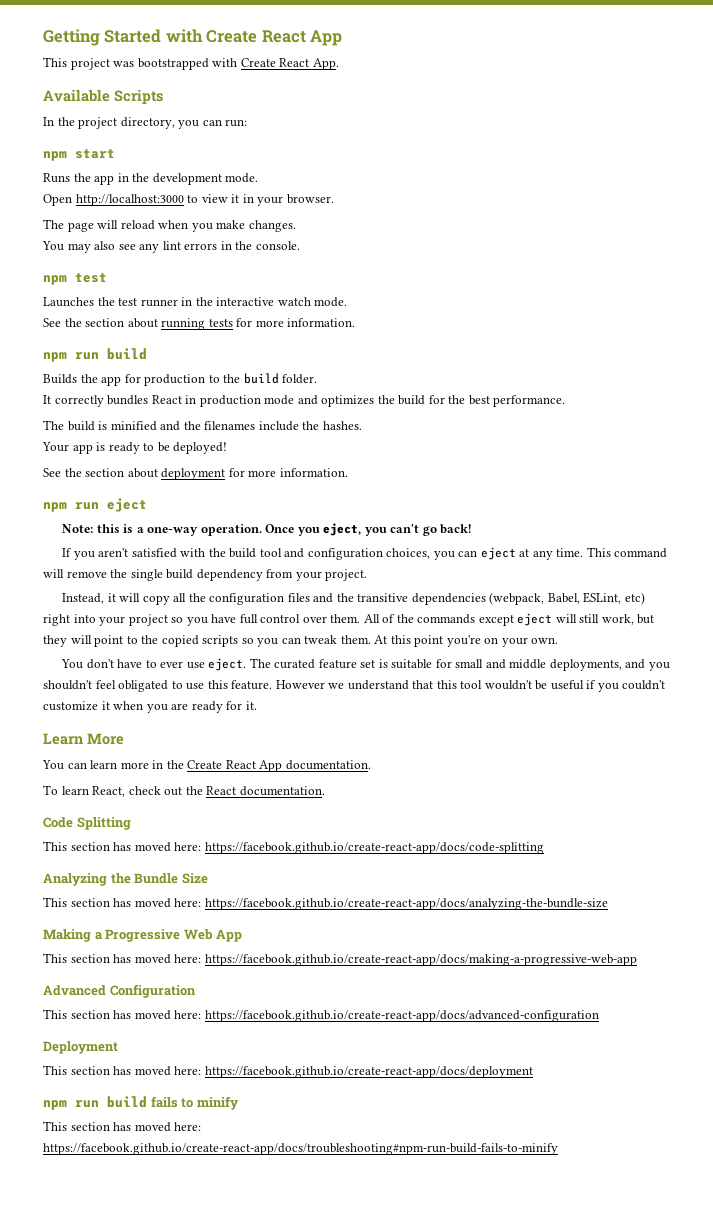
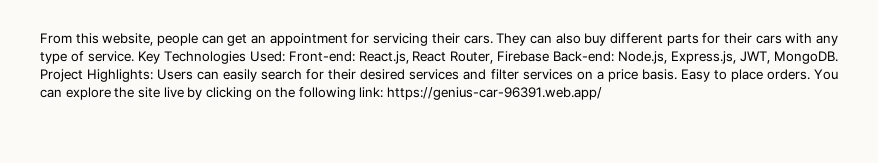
- Getting Started with Create React App
- This project was bootstrapped with Create React App.
- Available Scripts
- In the project directory, you can run:
- npm start
- Runs the app in the development mode.
- Open http://localhost:3000 to view it in your browser.
- The page will reload when you make changes.
- You may also see any lint errors in the console.
- npm test
- Launches the test runner in the interactive watch mode.
- See the section about running tests for more information.
- npm run build
- Builds the app for production to the build folder.
- It correctly bundles React in production mode and optimizes the build for the best performance.
- The build is minified and the filenames include the hashes.
- Your app is ready to be deployed!
- See the section about deployment for more information.
- npm run eject
- Note: this is a one-way operation. Once you eject, you can't go back!
- If you aren't satisfied with the build tool and configuration choices, you can eject at any time. This command will remove the single build dependency from your project.
- Instead, it will copy all the configuration files and the transitive dependencies (webpack, Babel, ESLint, etc) right into your project so you have full control over them. All of the commands except eject will still work, but they will point to the copied scripts so you can tweak them. At this point you're on your own.
- You don't have to ever use eject. The curated feature set is suitable for small and middle deployments, and you shouldn't feel obligated to use this feature. However we understand that this tool wouldn't be useful if you couldn't customize it when you are ready for it.
- Learn More
- You can learn more in the Create React App documentation.
- To learn React, check out the React documentation.
- Code Splitting
- This section has moved here: https://facebook.github.io/create-react-app/docs/code-splitting
- Analyzing the Bundle Size
- This section has moved here: https://facebook.github.io/create-react-app/docs/analyzing-the-bundle-size
- Making a Progressive Web App
- This section has moved here: https://facebook.github.io/create-react-app/docs/making-a-progressive-web-app
- Advanced Configuration
- This section has moved here: https://facebook.github.io/create-react-app/docs/advanced-configuration
- Deployment
- This section has moved here: https://facebook.github.io/create-react-app/docs/deployment
- npm run build fails to minify
- This section has moved here: https://facebook.github.io/create-react-app/docs/troubleshooting#npm-run-build-fails-to-minify
+ From this website, people can get an appointment for servicing their cars. They can also buy different parts for their cars with any type of service. Key Technologies Used: Front-end: React.js, React Router, Firebase Back-end: Node.js, Express.js, JWT, MongoDB. Project Highlights: Users can easily search for their desired services and filter services on a price basis. Easy to place orders. You can explore the site live by clicking on the following link: https://genius-car-96391.web.app/

